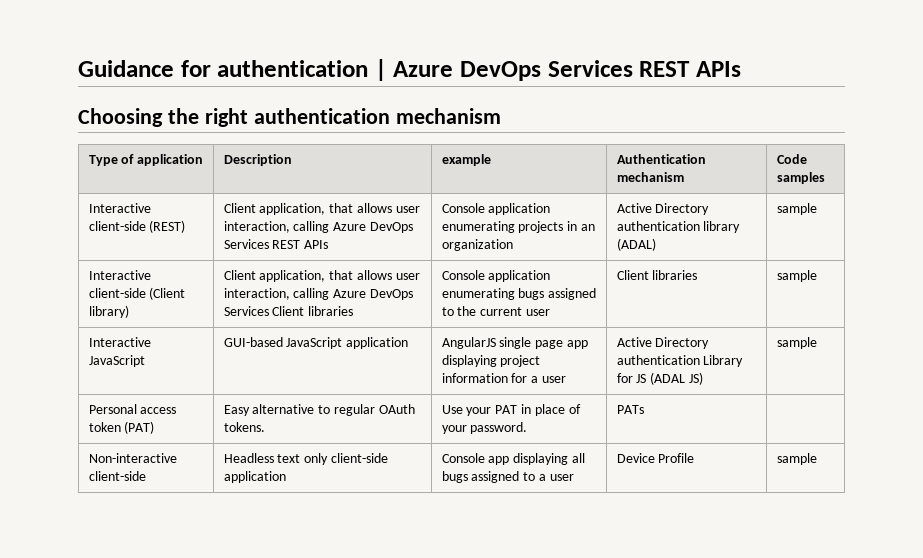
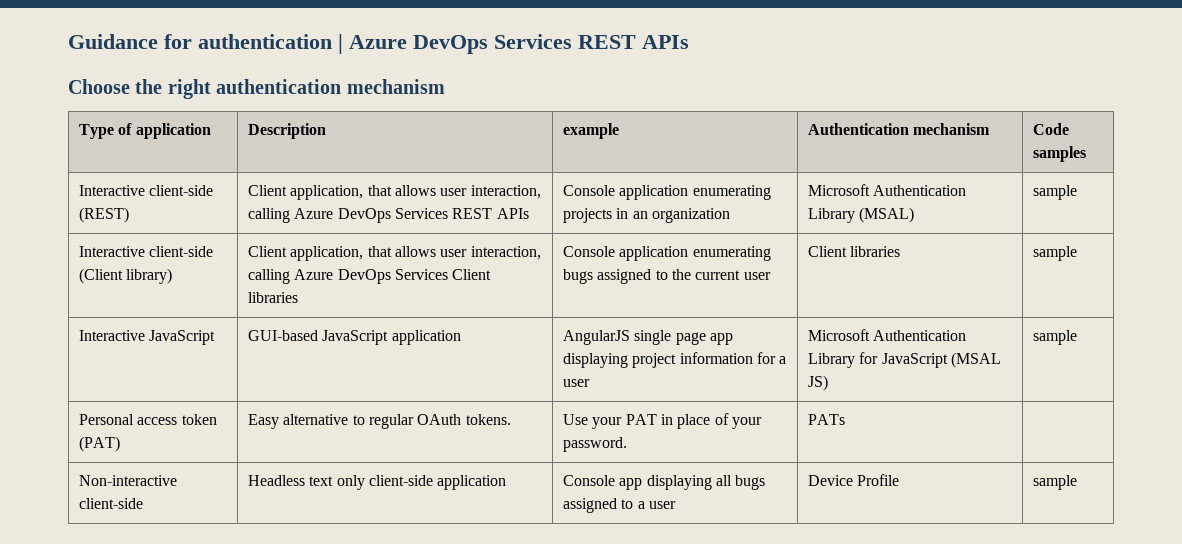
- Choosing the right authentication mechanism
+ Choose the right authentication mechanism
- Interactive client-side (REST) | Client application, that allows user interaction, calling Azure DevOps Services REST APIs | Console application enumerating projects in an organization | Active Directory authentication library (ADAL) | sample
+ Interactive client-side (REST) | Client application, that allows user interaction, calling Azure DevOps Services REST APIs | Console application enumerating projects in an organization | Microsoft Authentication Library (MSAL) | sample
- Interactive JavaScript | GUI-based JavaScript application | AngularJS single page app displaying project information for a user | Active Directory authentication Library for JS (ADAL JS) | sample
+ Interactive JavaScript | GUI-based JavaScript application | AngularJS single page app displaying project information for a user | Microsoft Authentication Library for JavaScript (MSAL JS) | sample

